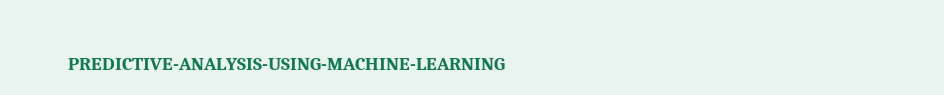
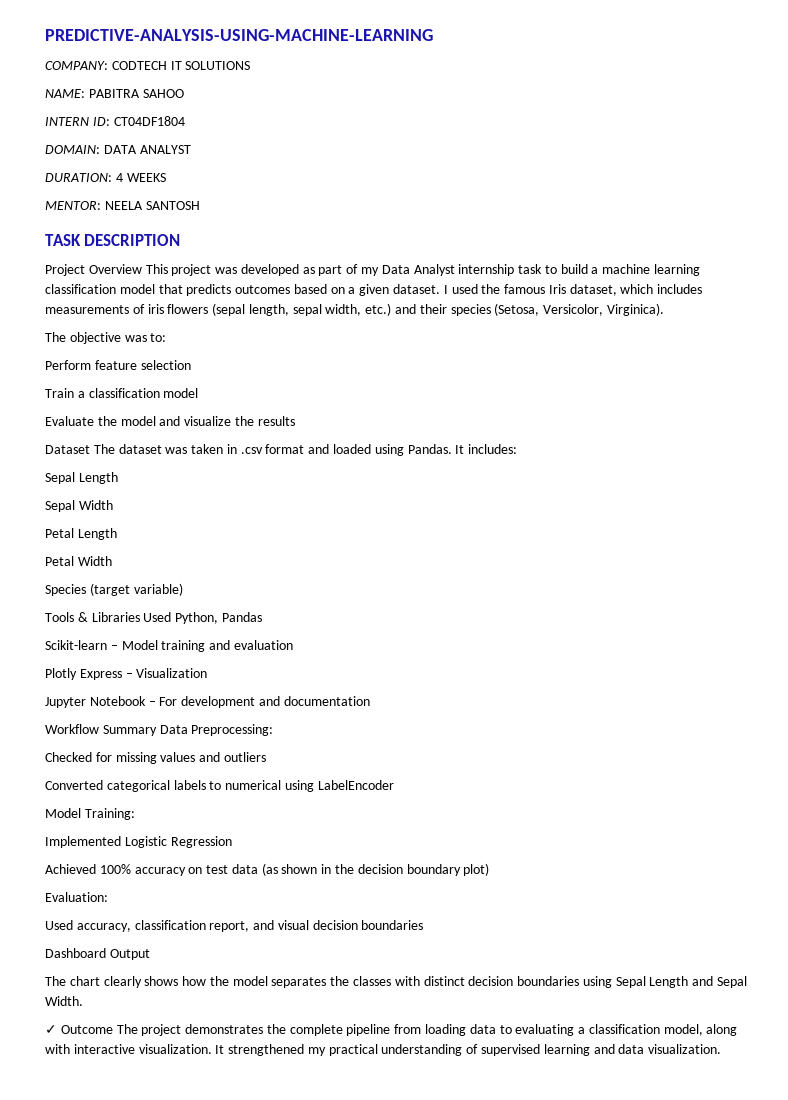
+ COMPANY: CODTECH IT SOLUTIONS
+ NAME: PABITRA SAHOO
+ INTERN ID: CT04DF1804
+ DOMAIN: DATA ANALYST
+ DURATION: 4 WEEKS
+ MENTOR: NEELA SANTOSH
+ TASK DESCRIPTION
+ Project Overview This project was developed as part of my Data Analyst internship task to build a machine learning classification model that predicts outcomes based on a given dataset. I used the famous Iris dataset, which includes measurements of iris flowers (sepal length, sepal width, etc.) and their species (Setosa, Versicolor, Virginica).
+ The objective was to:
+ Perform feature selection
+ Train a classification model
+ Evaluate the model and visualize the results
+ Dataset The dataset was taken in .csv format and loaded using Pandas. It includes:
+ Sepal Length
+ Sepal Width
+ Petal Length
+ Petal Width
+ Species (target variable)
+ Tools & Libraries Used Python, Pandas
+ Scikit-learn – Model training and evaluation
+ Plotly Express – Visualization
+ Jupyter Notebook – For development and documentation
+ Workflow Summary Data Preprocessing:
+ Checked for missing values and outliers
+ Converted categorical labels to numerical using LabelEncoder
+ Model Training:
+ Implemented Logistic Regression
+ Achieved 100% accuracy on test data (as shown in the decision boundary plot)
+ Evaluation:
+ Used accuracy, classification report, and visual decision boundaries
+ Dashboard Output
+ The chart clearly shows how the model separates the classes with distinct decision boundaries using Sepal Length and Sepal Width.
+ ✓ Outcome The project demonstrates the complete pipeline from loading data to evaluating a classification model, along with interactive visualization. It strengthened my practical understanding of supervised learning and data visualization.

